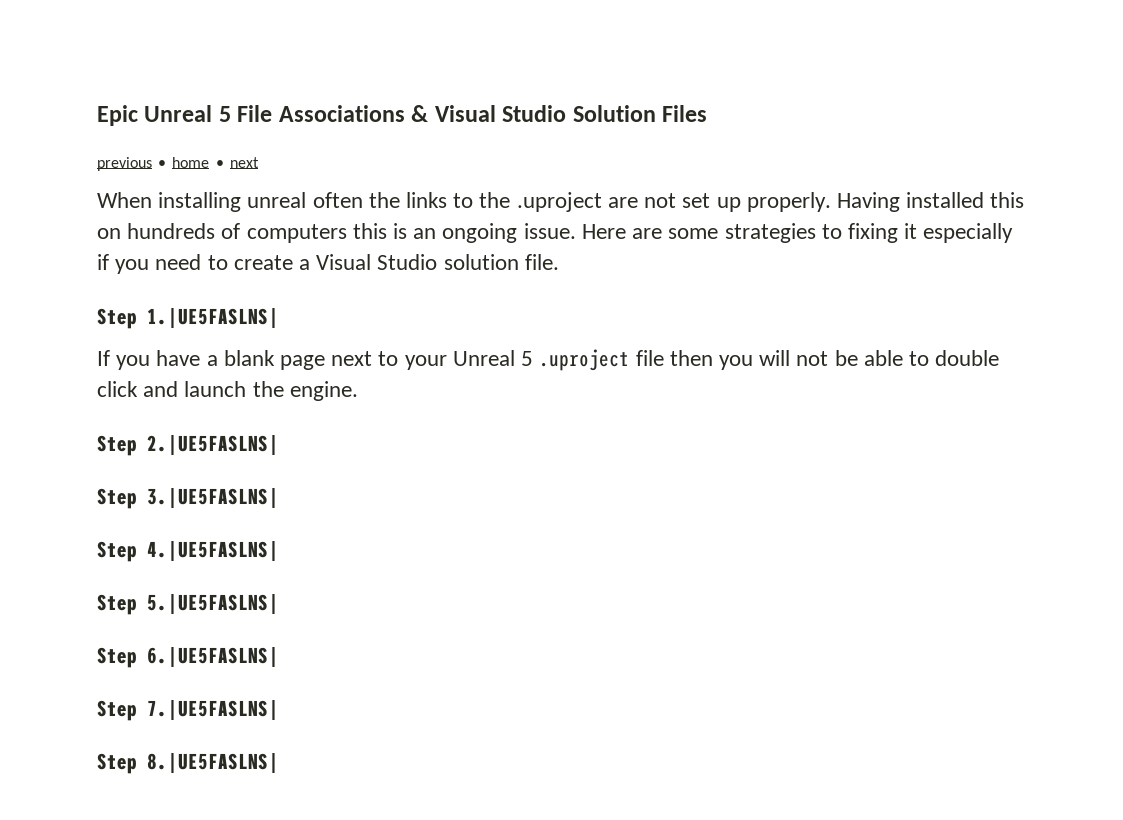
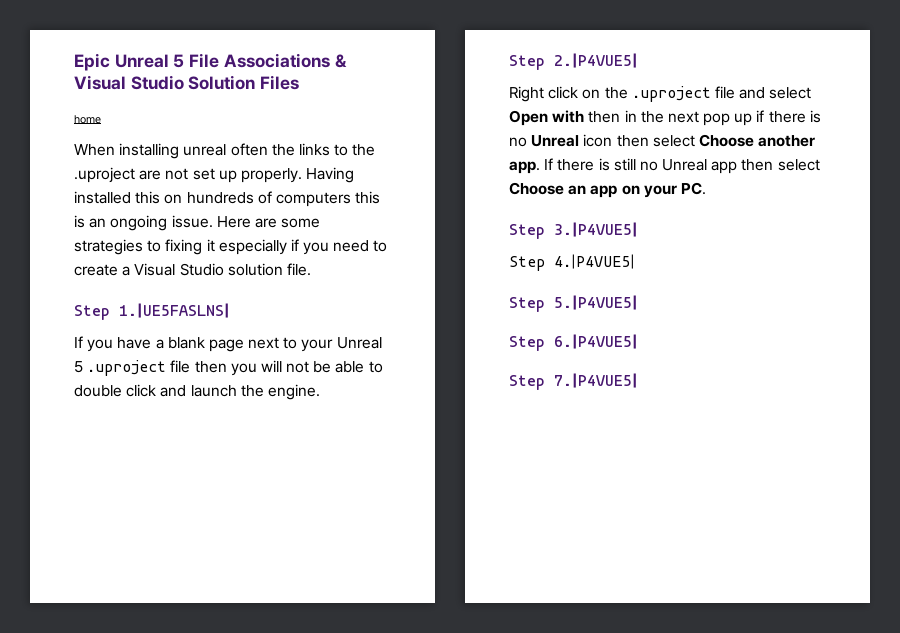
- previous • home • next
+ home
- Step 2.|UE5FASLNS|
- Step 3.|UE5FASLNS|
- Step 4.|UE5FASLNS|
- Step 5.|UE5FASLNS|
- Step 6.|UE5FASLNS|
- Step 7.|UE5FASLNS|
- Step 8.|UE5FASLNS|
+ Step 2.|P4VUE5|
+ Right click on the .uproject file and select Open with then in the next pop up if there is no Unreal icon then select Choose another app. If there is still no Unreal app then select Choose an app on your PC.
+ Step 3.|P4VUE5|
+ Step 4.|P4VUE5|
+ Step 5.|P4VUE5|
+ Step 6.|P4VUE5|
+ Step 7.|P4VUE5|

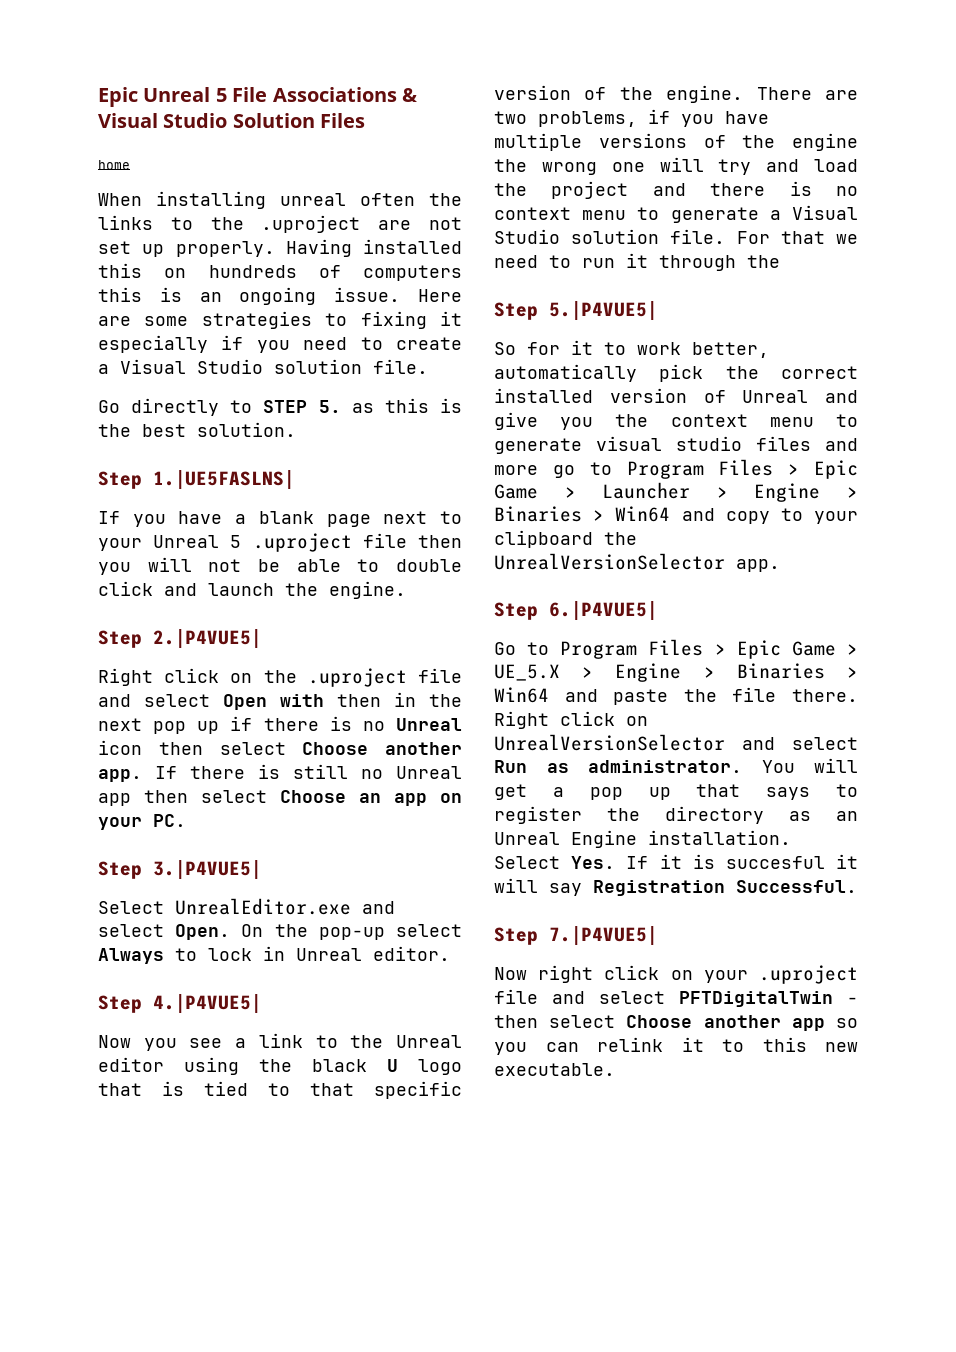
+ Go directly to STEP 5. as this is the best solution.
+ Select UnrealEditor.exe and select Open. On the pop-up select Always to lock in Unreal editor.
  Step 4.|P4VUE5|
+ Now you see a link to the Unreal editor using the black U logo that is tied to that specific version of the engine. There are two problems, if you have multiple versions of the engine the wrong one will try and load the project and there is no context menu to generate a Visual Studio solution file. For that we need to run it through the
  Step 5.|P4VUE5|
+ So for it to work better, automatically pick the correct installed version of Unreal and give you the context menu to generate visual studio files and more go to Program Files > Epic Game > Launcher > Engine > Binaries > Win64 and copy to your clipboard the UnrealVersionSelector app.
  Step 6.|P4VUE5|
+ Go to Program Files > Epic Game > UE_5.X > Engine > Binaries > Win64 and paste the file there. Right click on UnrealVersionSelector and select Run as administrator. You will get a pop up that says to register the directory as an Unreal Engine installation. Select Yes. If it is succesful it will say Registration Successful.
  Step 7.|P4VUE5|
+ Now right click on your .uproject file and select PFTDigitalTwin - then select Choose another app so you can relink it to this new executable.

